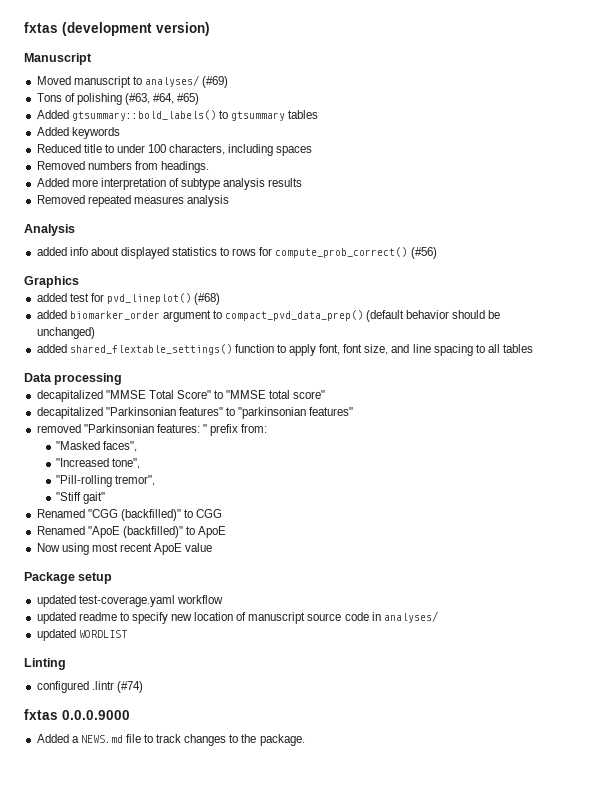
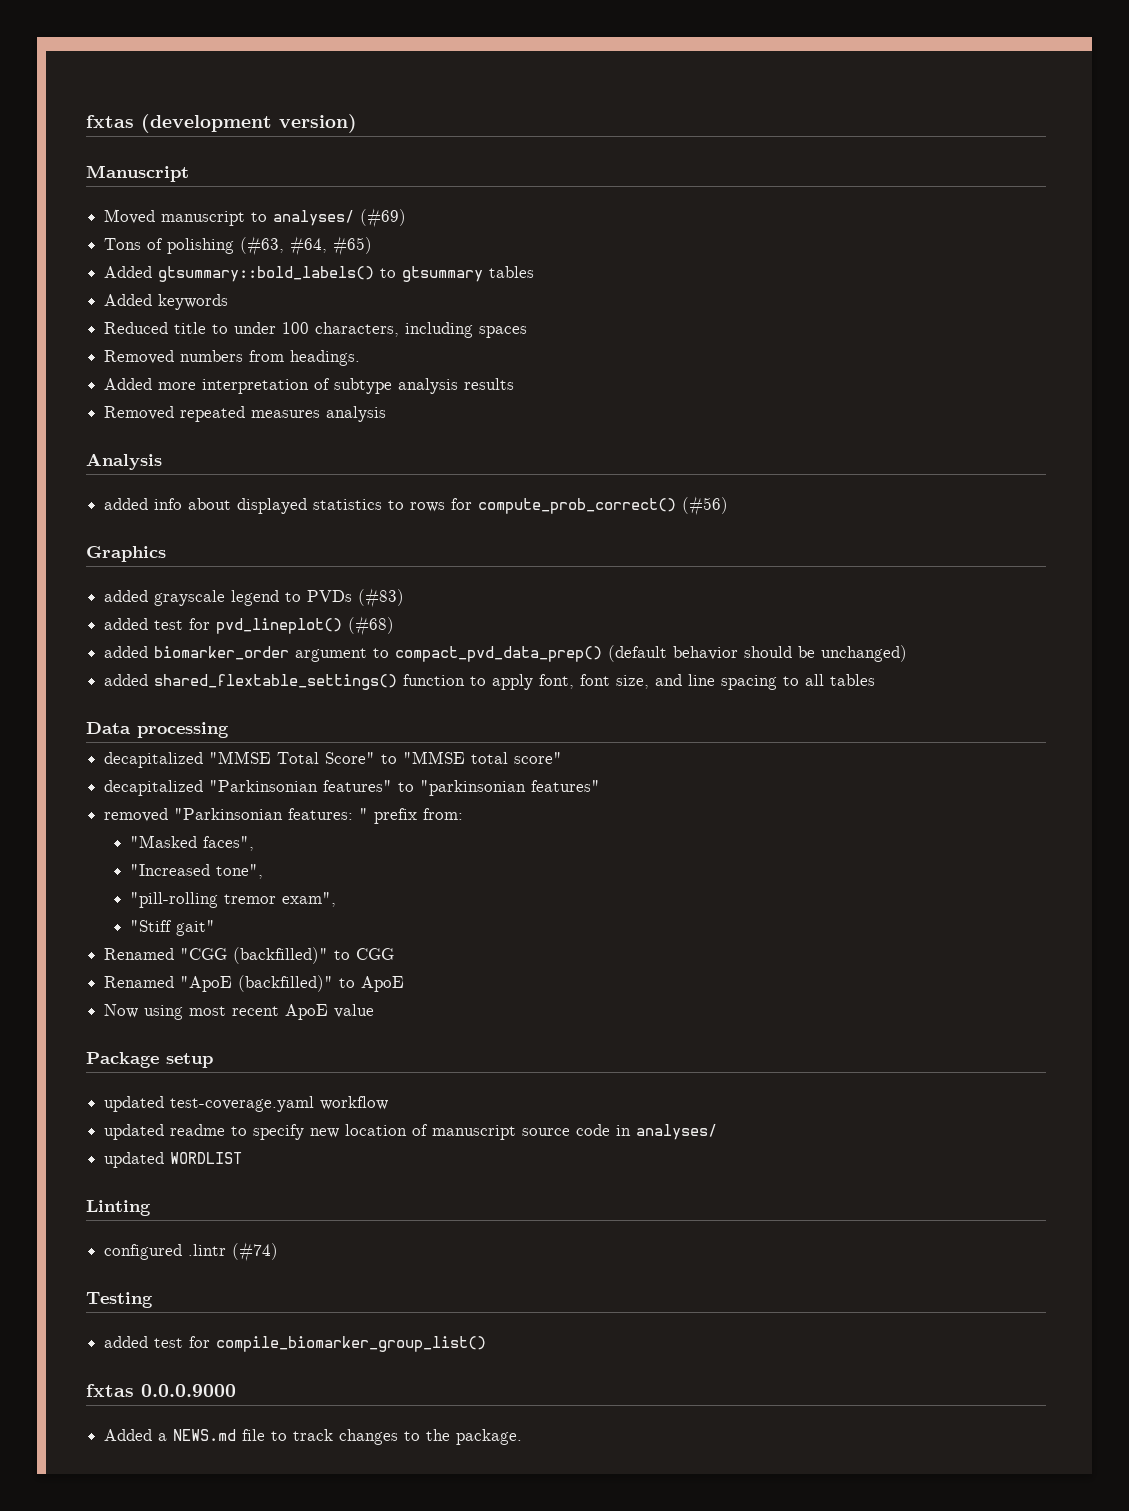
+ added grayscale legend to PVDs (#83)
- "Pill-rolling tremor",
+ "pill-rolling tremor exam",
+ Testing
+ added test for compile_biomarker_group_list()

